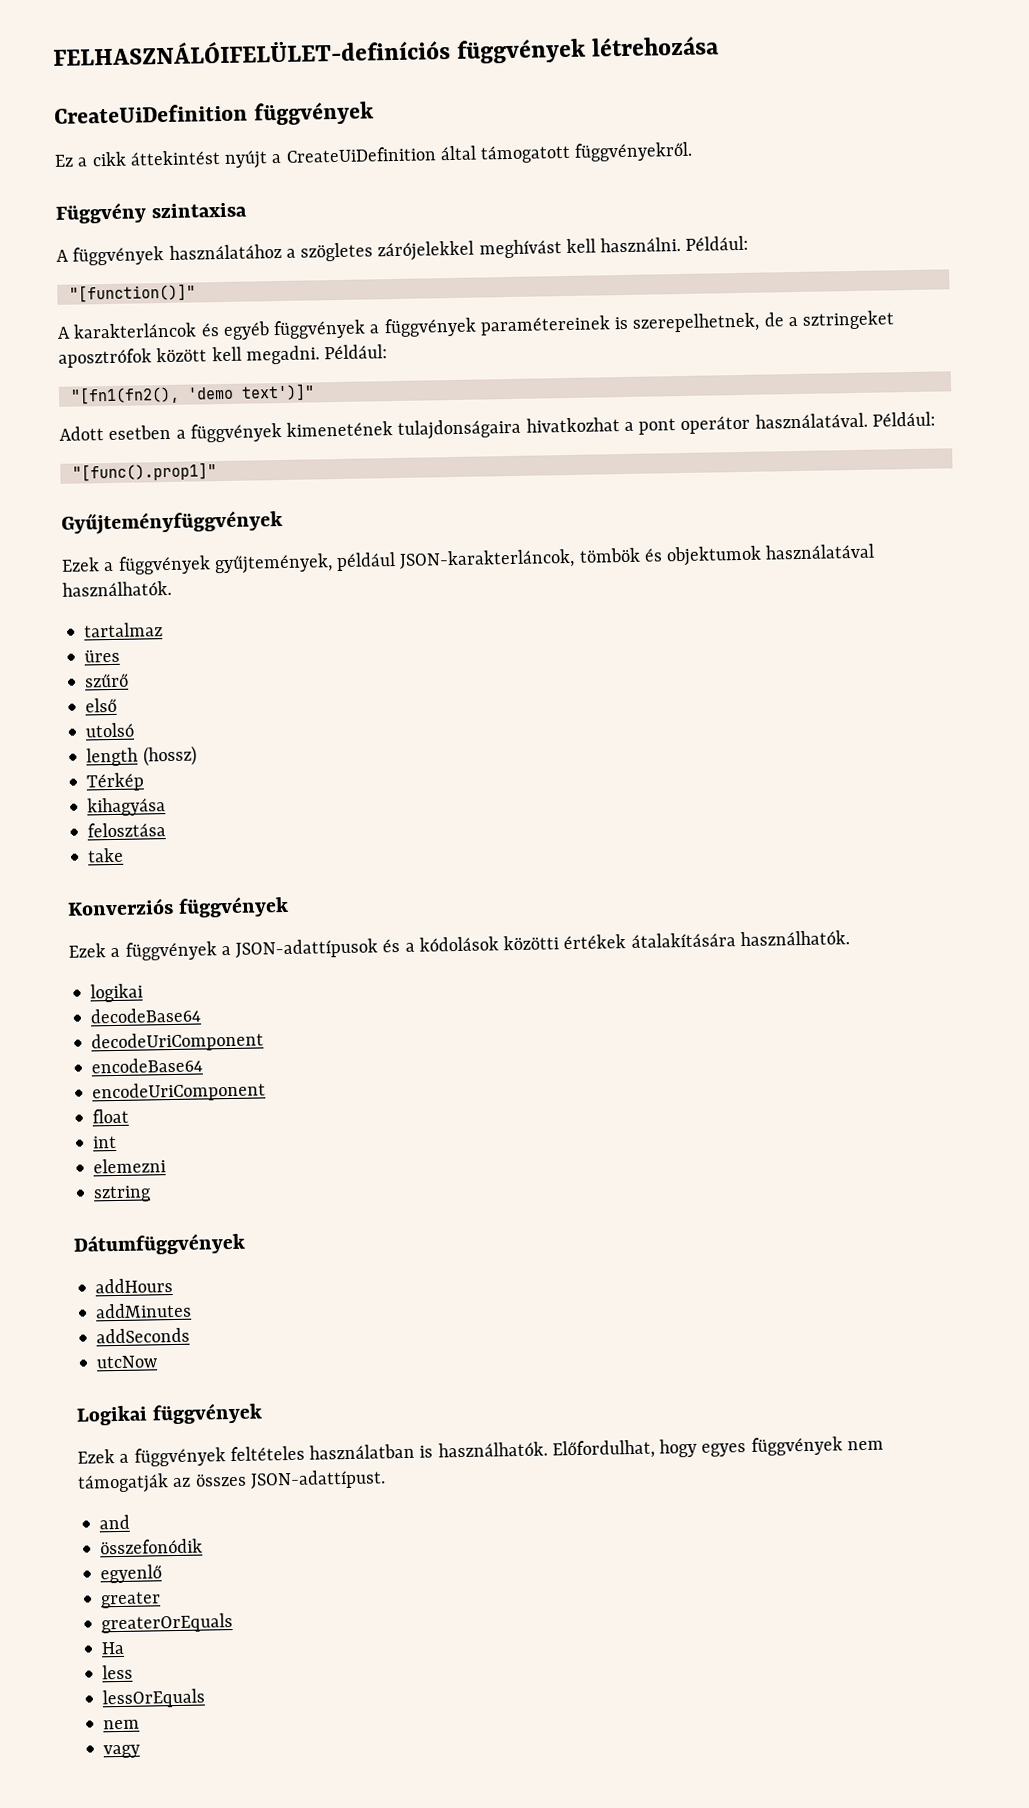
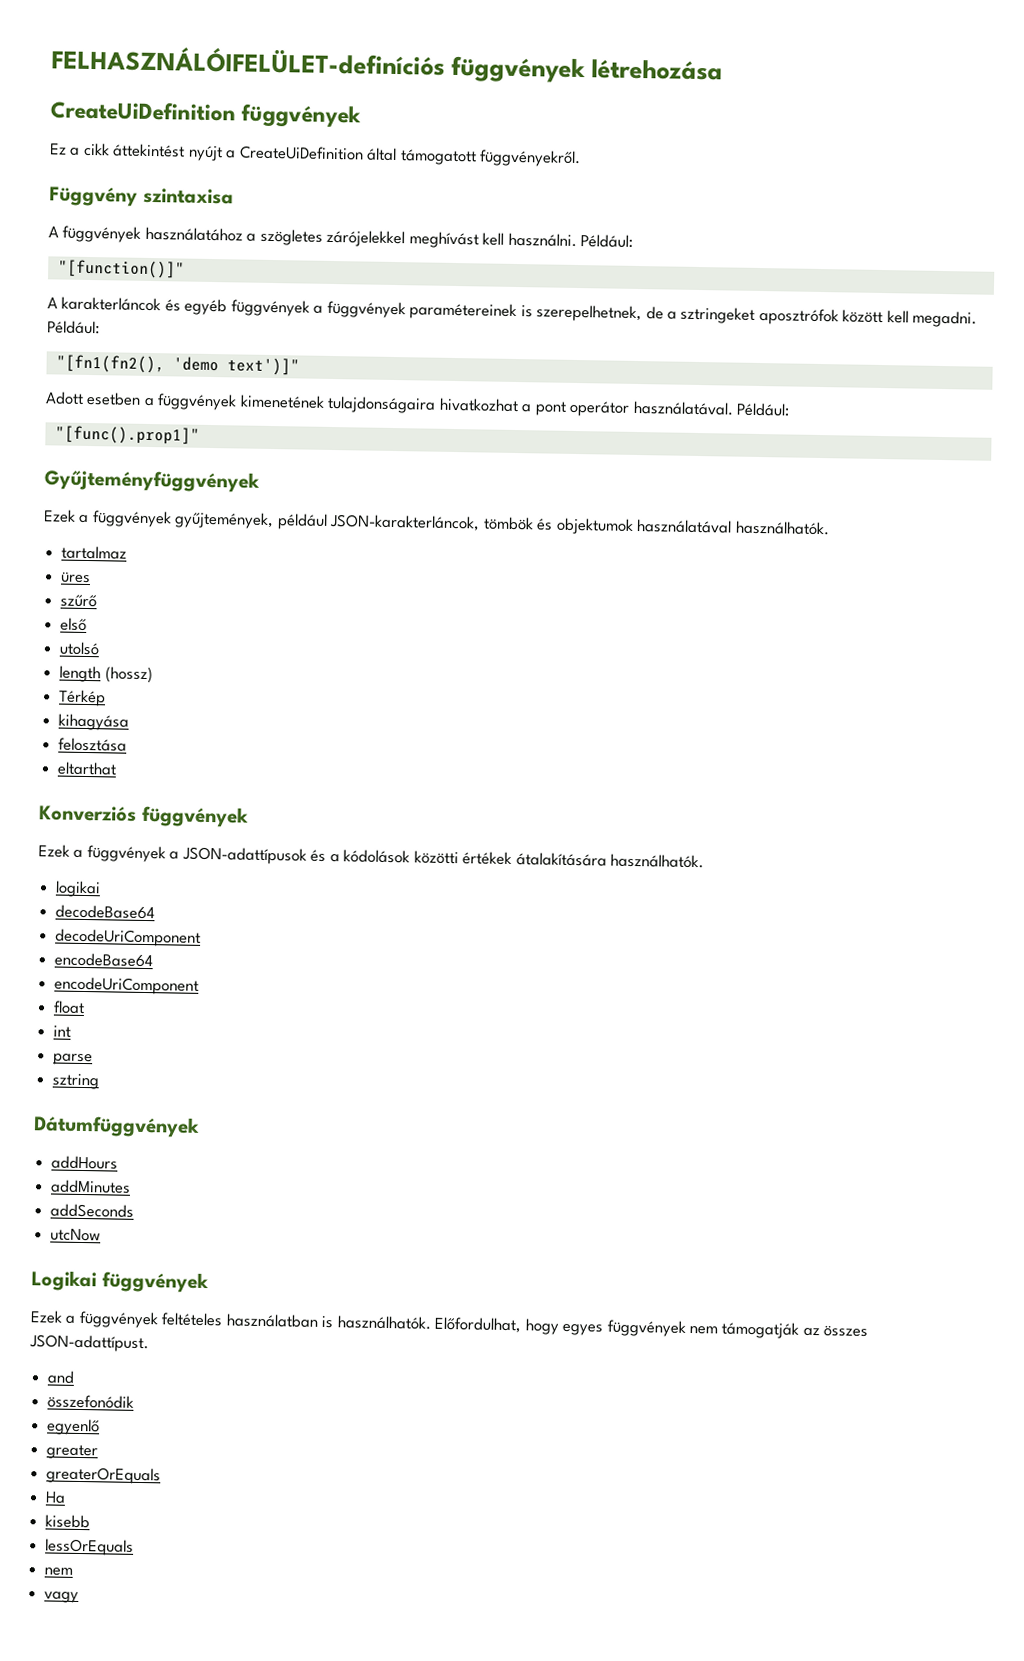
- take
+ eltarthat
- elemezni
+ parse
- less
+ kisebb

